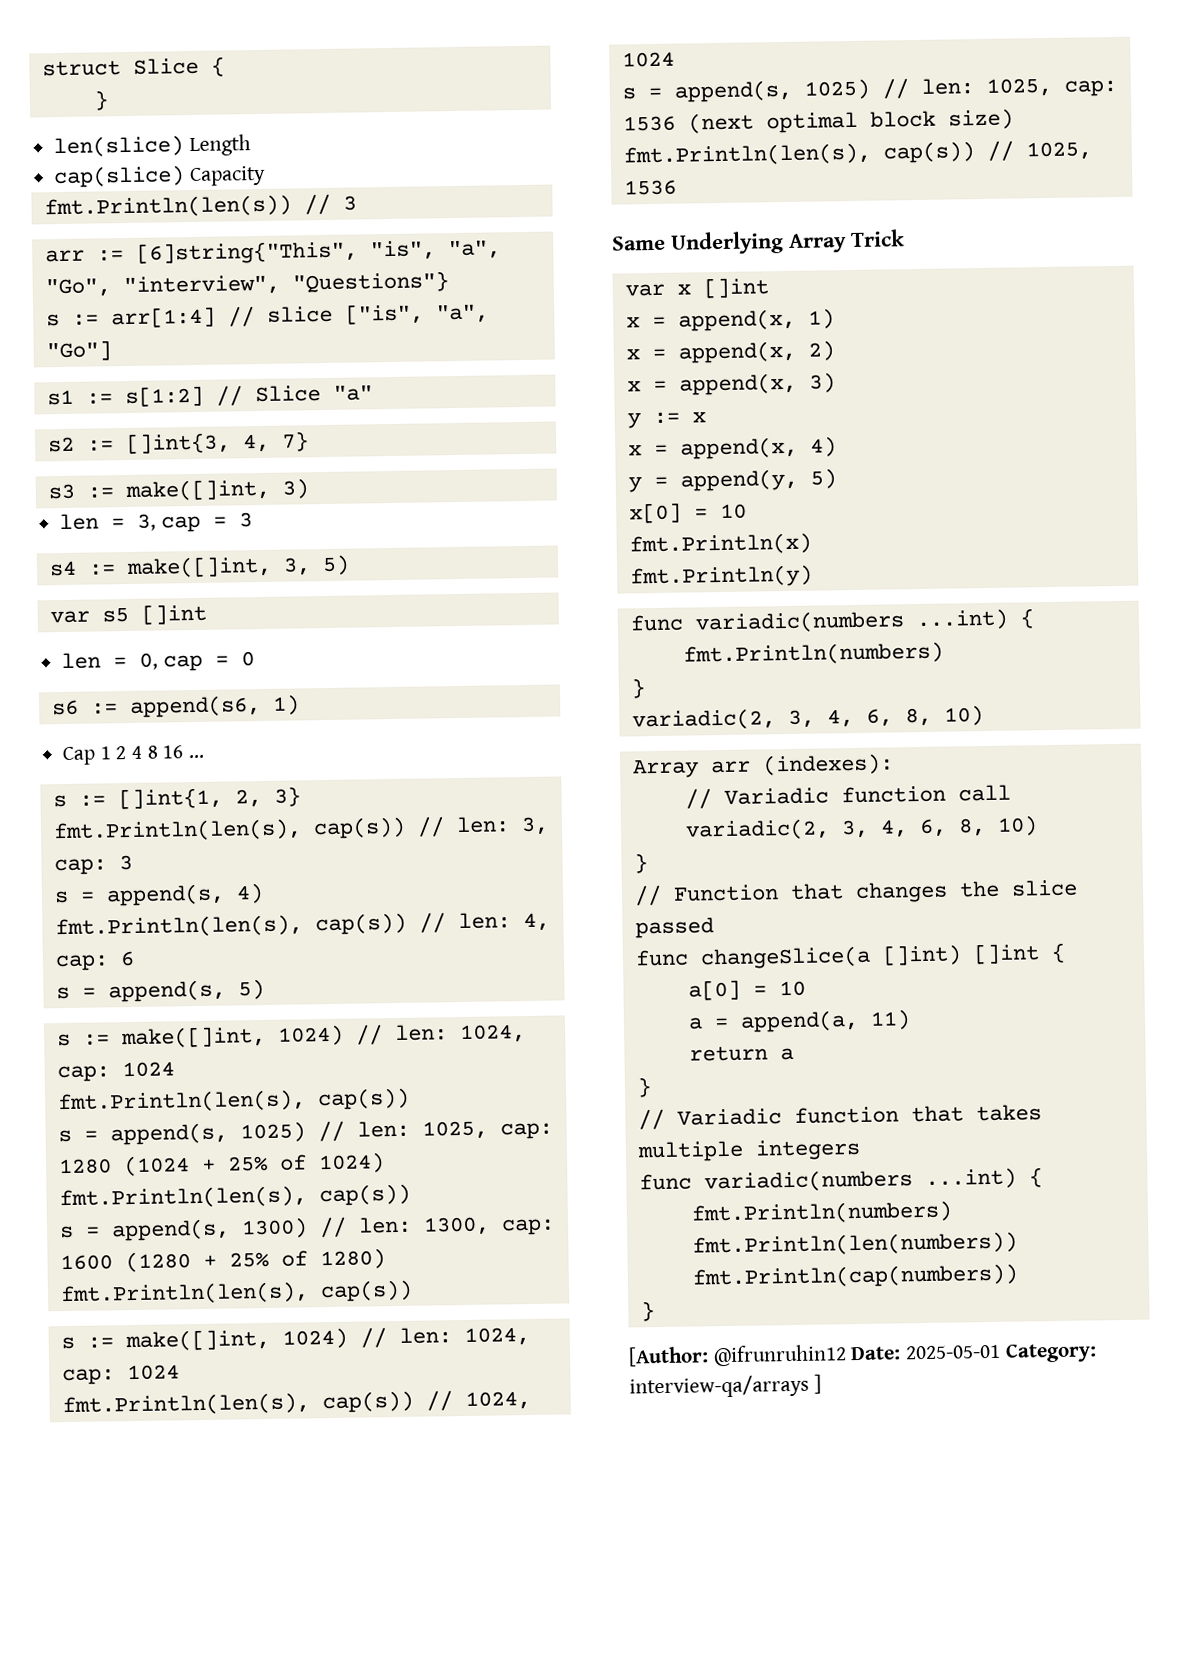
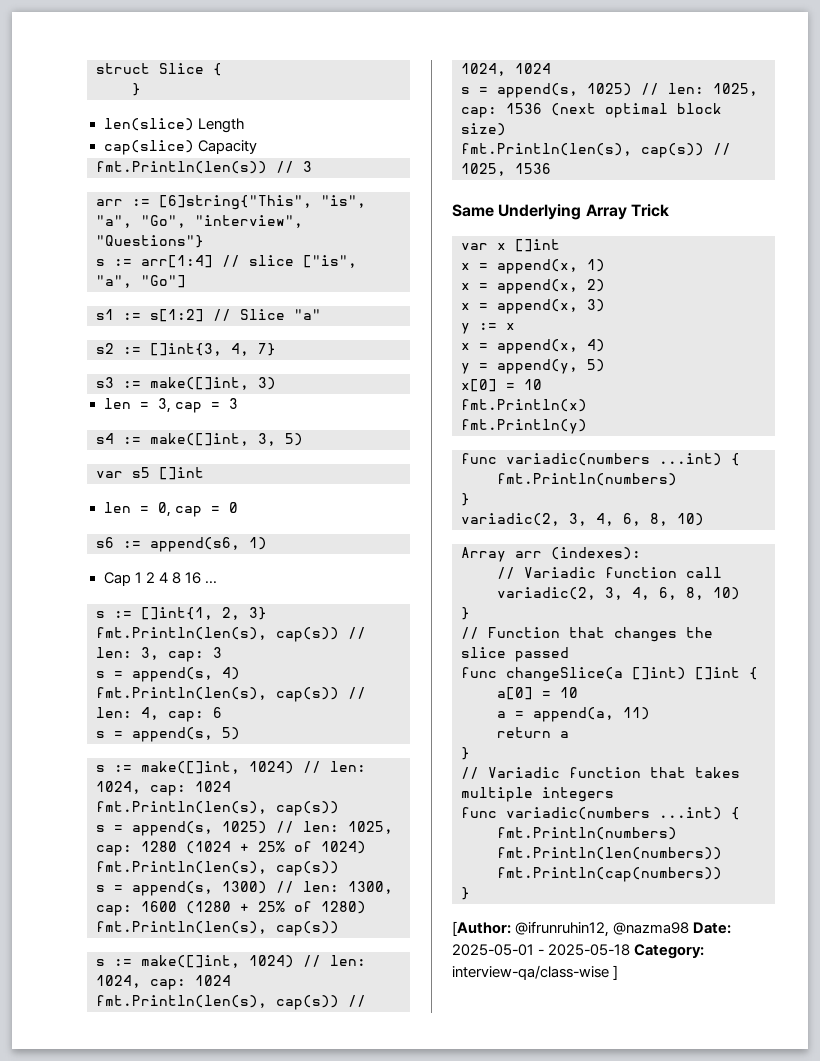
- [Author: @ifrunruhin12 Date: 2025-05-01 Category: interview-qa/arrays ]
+ [Author: @ifrunruhin12, @nazma98 Date: 2025-05-01 - 2025-05-18 Category: interview-qa/class-wise ]

